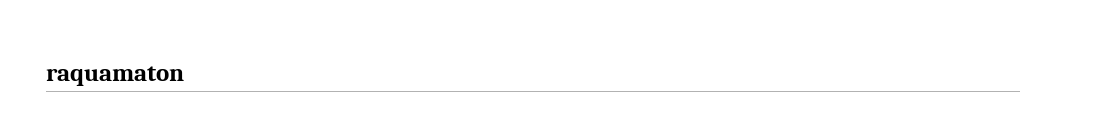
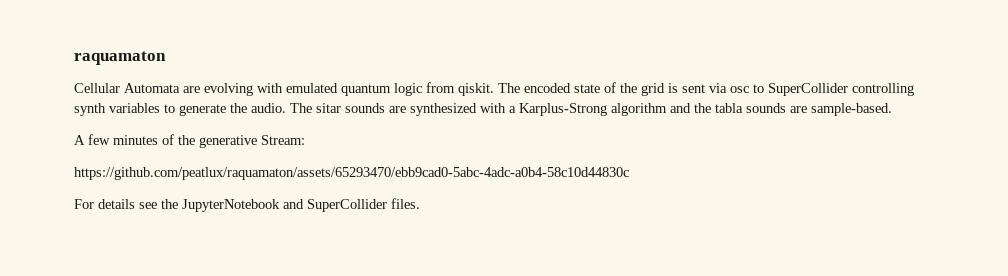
+ Cellular Automata are evolving with emulated quantum logic from qiskit. The encoded state of the grid is sent via osc to SuperCollider controlling synth variables to generate the audio. The sitar sounds are synthesized with a Karplus-Strong algorithm and the tabla sounds are sample-based.
+ A few minutes of the generative Stream:
+ https://github.com/peatlux/raquamaton/assets/65293470/ebb9cad0-5abc-4adc-a0b4-58c10d44830c
+ For details see the JupyterNotebook and SuperCollider files.

